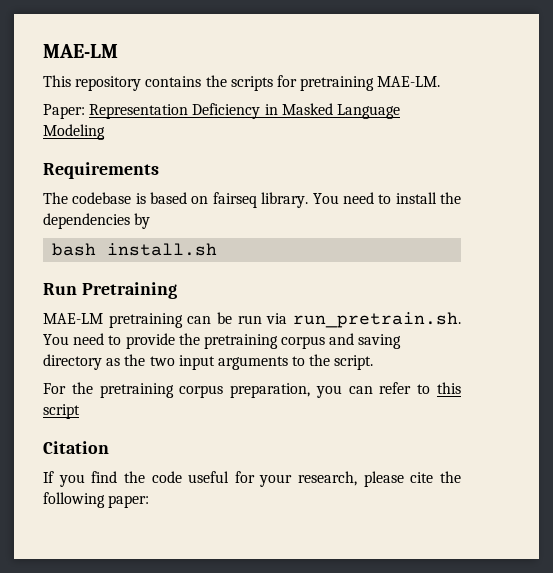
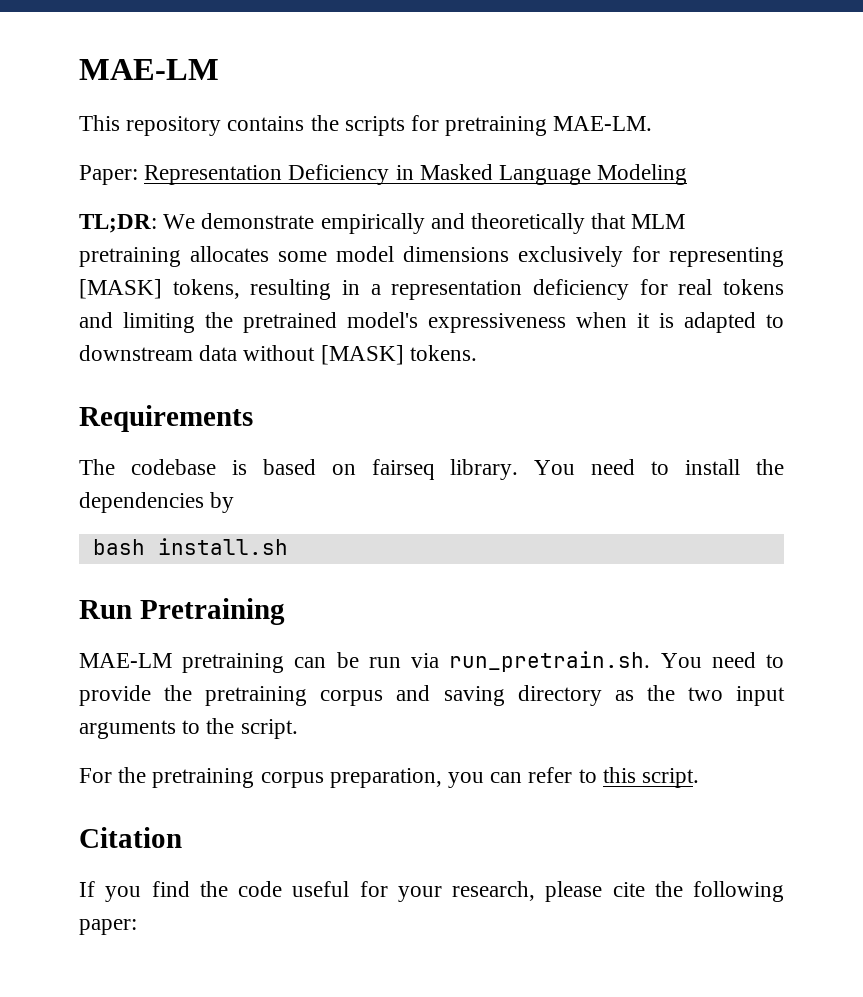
+ TL;DR: We demonstrate empirically and theoretically that MLM pretraining allocates some model dimensions exclusively for representing [MASK] tokens, resulting in a representation deficiency for real tokens and limiting the pretrained model's expressiveness when it is adapted to downstream data without [MASK] tokens.
- For the pretraining corpus preparation, you can refer to this script
+ For the pretraining corpus preparation, you can refer to this script.

